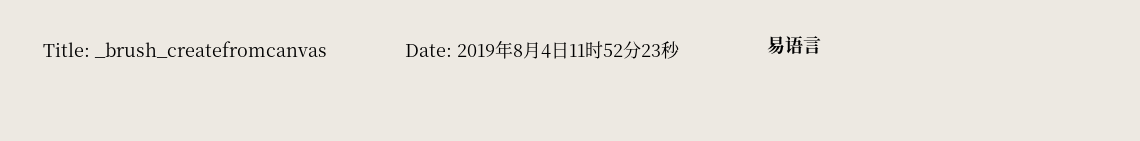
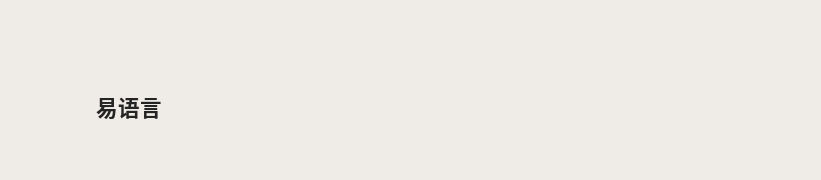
- Title: _brush_createfromcanvas Date: 2019年8月4日11时52分23秒

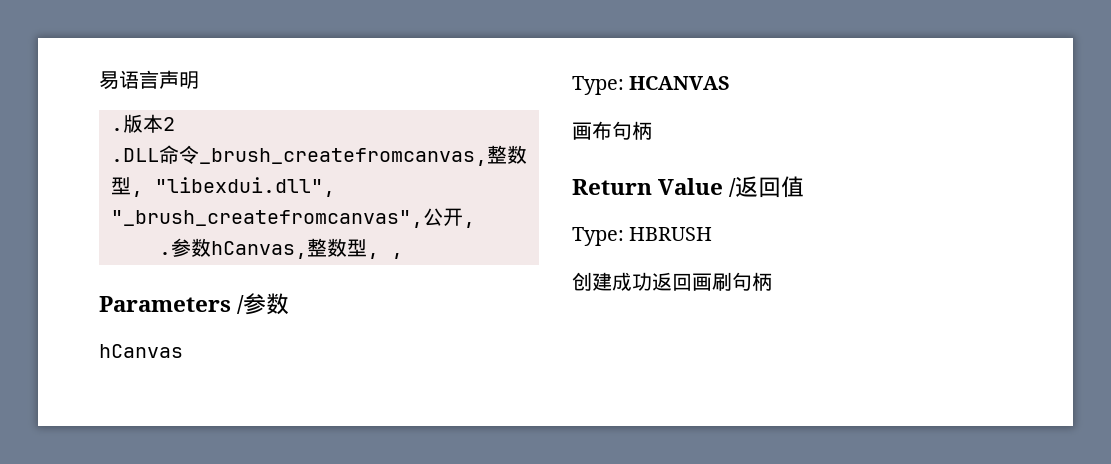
- 易语言
+ 易语言声明
+ .版本2
+ .DLL命令_brush_createfromcanvas,整数型, "libexdui.dll", "_brush_createfromcanvas",公开,
+ .参数hCanvas,整数型, ,
+ Parameters /参数
+ hCanvas
+ Type: HCANVAS
+ 画布句柄
+ Return Value /返回值
+ Type: HBRUSH
+ 创建成功返回画刷句柄

